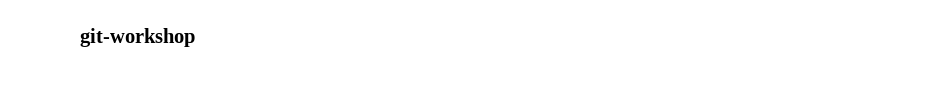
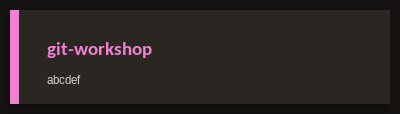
+ abcdef

